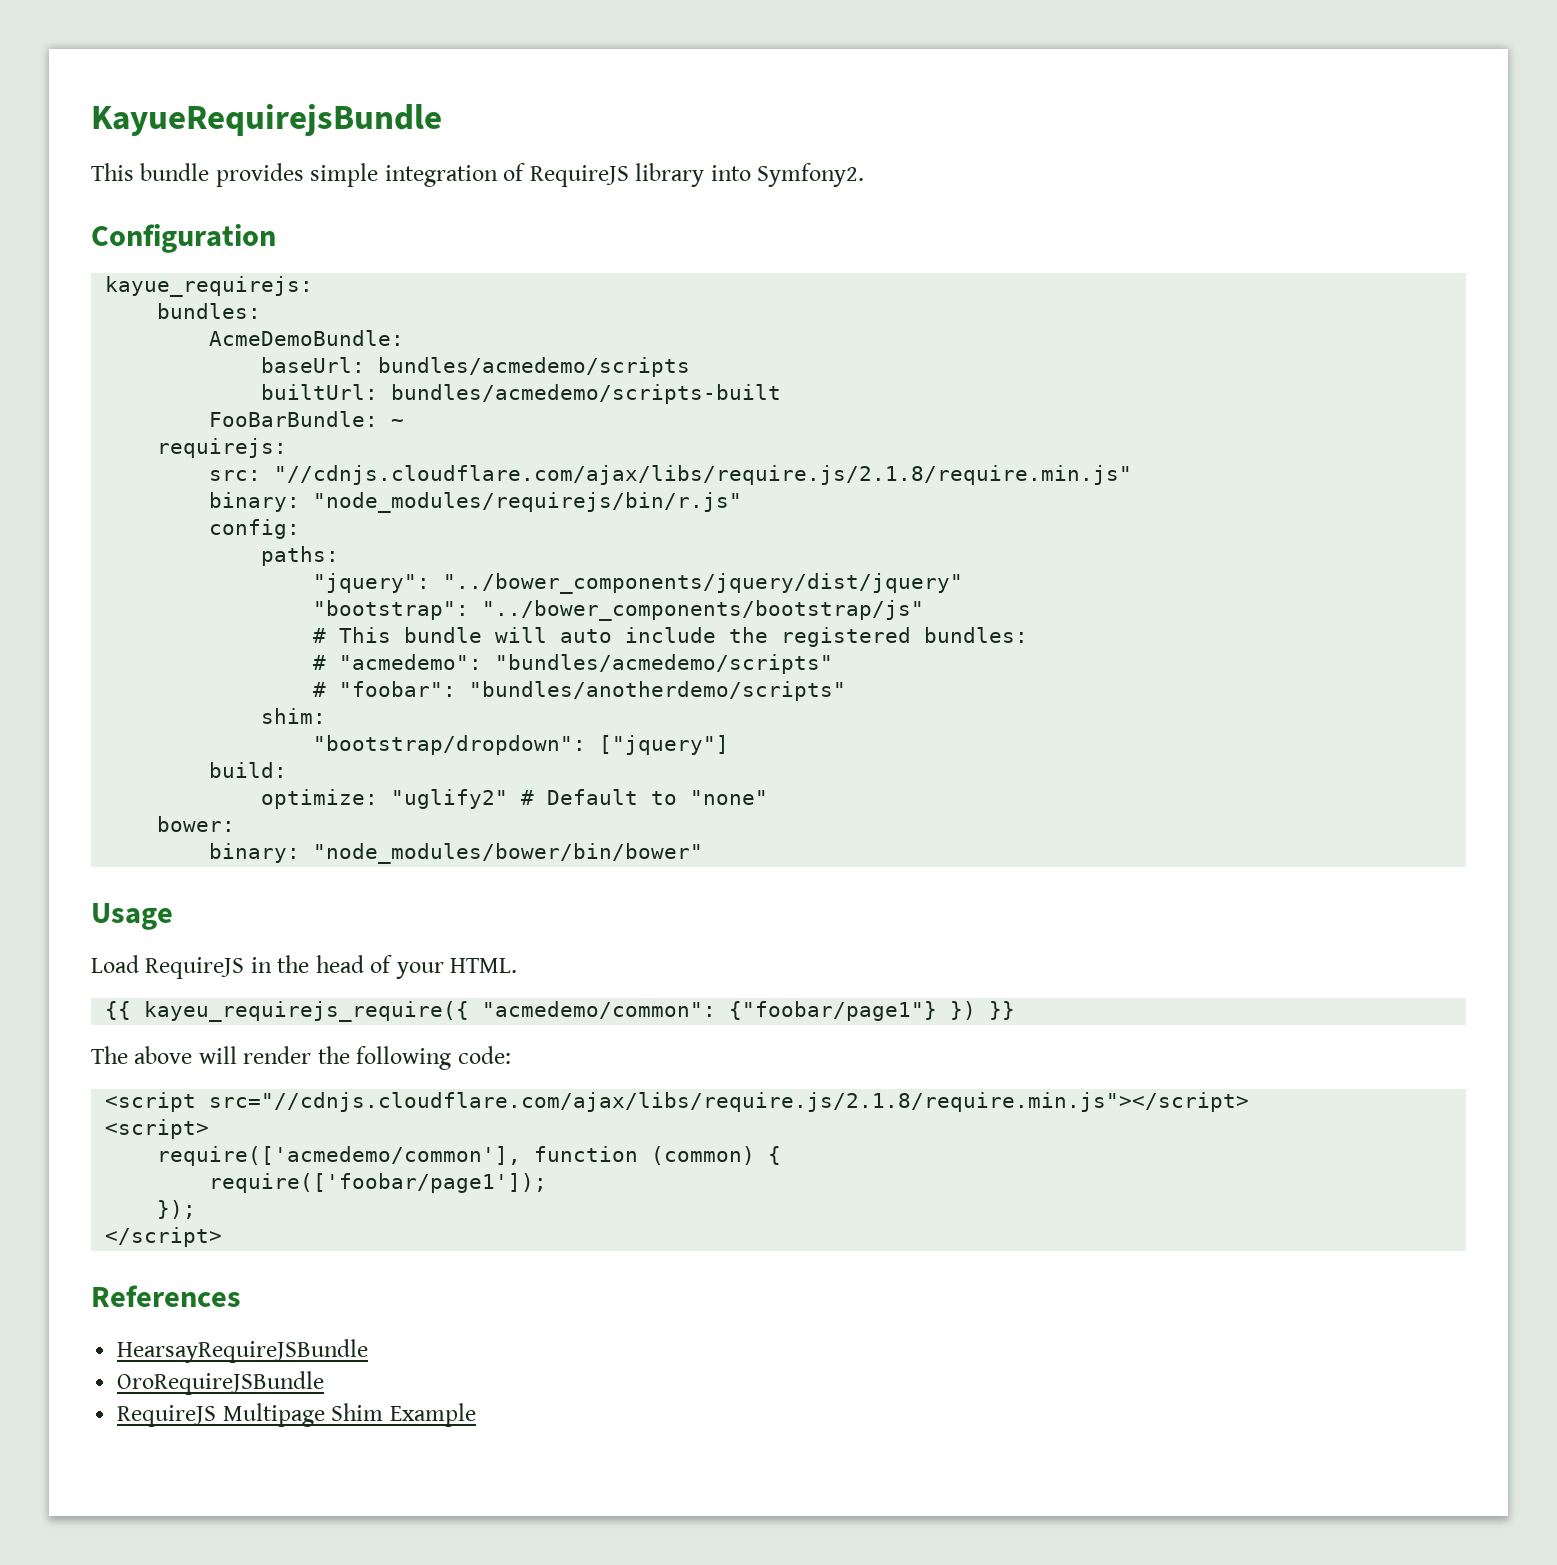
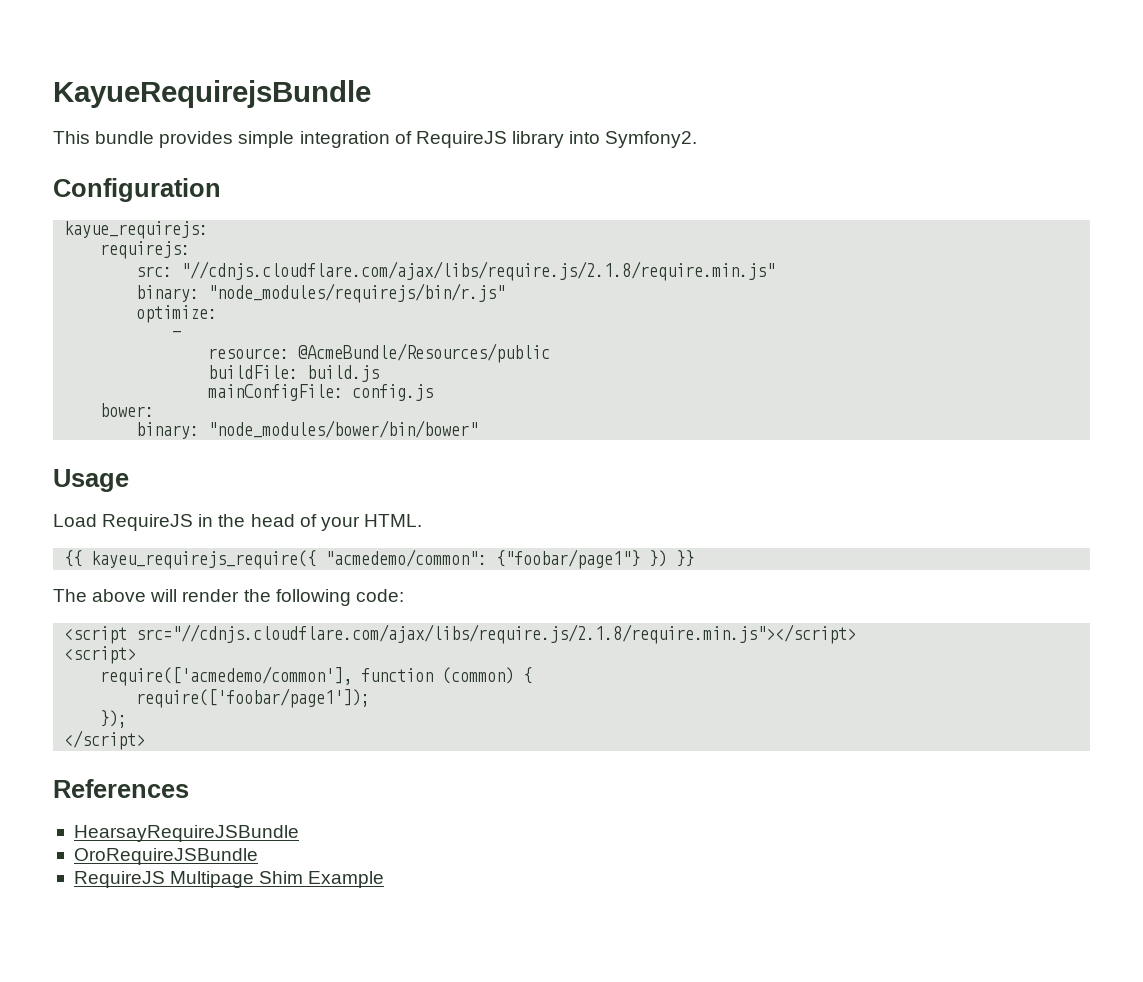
  kayue_requirejs:
- bundles:
- AcmeDemoBundle:
- baseUrl: bundles/acmedemo/scripts
- builtUrl: bundles/acmedemo/scripts-built
- FooBarBundle: ~
- config:
- paths:
- "jquery": "../bower_components/jquery/dist/jquery"
- "bootstrap": "../bower_components/bootstrap/js"
- # This bundle will auto include the registered bundles:
- # "acmedemo": "bundles/acmedemo/scripts"
- # "foobar": "bundles/anotherdemo/scripts"
- shim:
- "bootstrap/dropdown": ["jquery"]
- build:
- optimize: "uglify2" # Default to "none"
+ optimize:
+ -
+ resource: @AcmeBundle/Resources/public
+ buildFile: build.js
+ mainConfigFile: config.js

